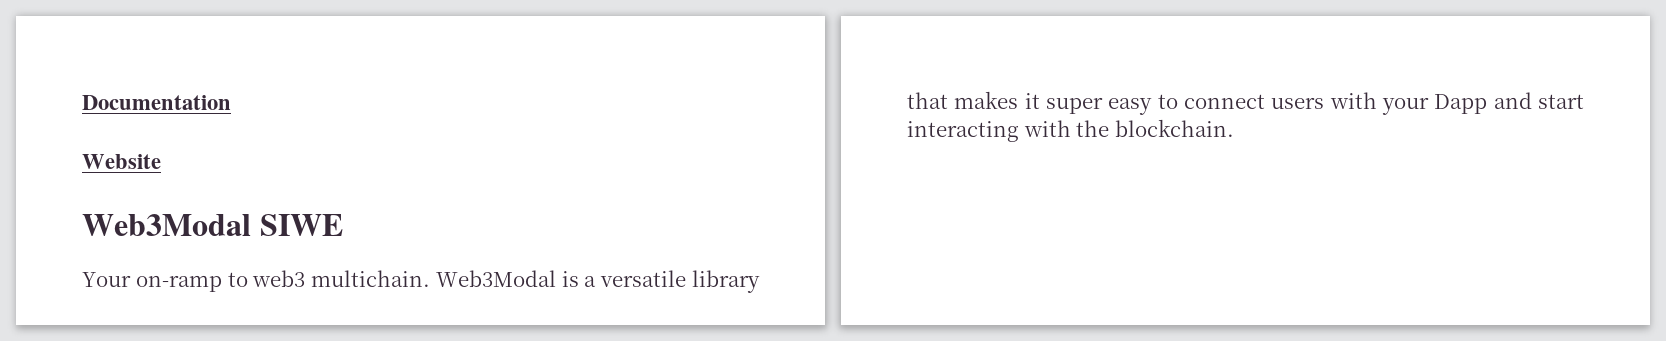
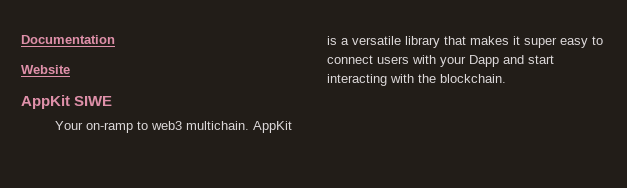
- Web3Modal SIWE
+ AppKit SIWE
- Web3Modal is a versatile library that makes it super easy to connect users with your Dapp and start interacting with the blockchain.
+ AppKit is a versatile library that makes it super easy to connect users with your Dapp and start interacting with the blockchain.

